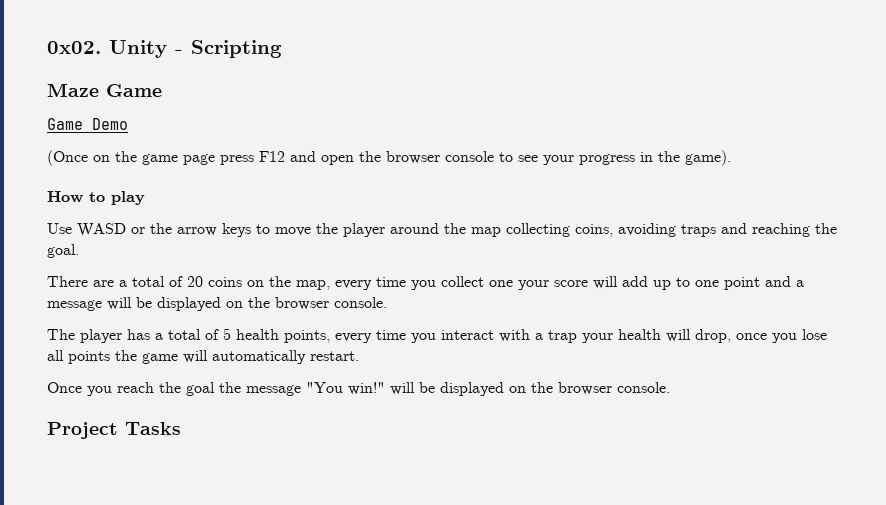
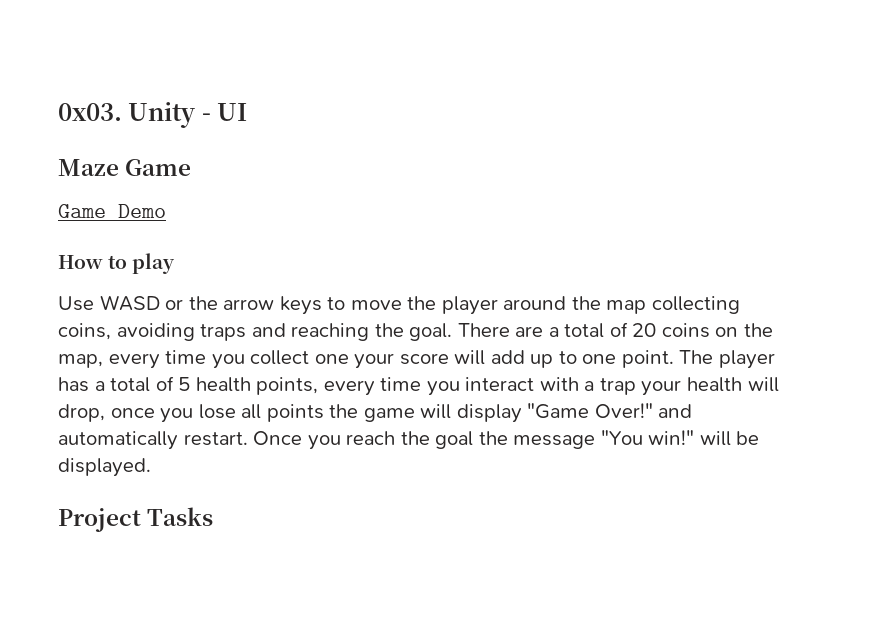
- 0x02.
+ 0x03.
- Unity - Scripting
+ Unity - UI
- (Once on the game page press F12 and open the browser console to see your progress in the game).
- Use WASD or the arrow keys to move the player around the map collecting coins, avoiding traps and reaching the goal.
- There are a total of 20 coins on the map, every time you collect one your score will add up to one point and a message will be displayed on the browser console.
- The player has a total of 5 health points, every time you interact with a trap your health will drop, once you lose all points the game will automatically restart.
- Once you reach the goal the message "You win!" will be displayed on the browser console.
+ Use WASD or the arrow keys to move the player around the map collecting coins, avoiding traps and reaching the goal. There are a total of 20 coins on the map, every time you collect one your score will add up to one point. The player has a total of 5 health points, every time you interact with a trap your health will drop, once you lose all points the game will display "Game Over!" and automatically restart. Once you reach the goal the message "You win!" will be displayed.

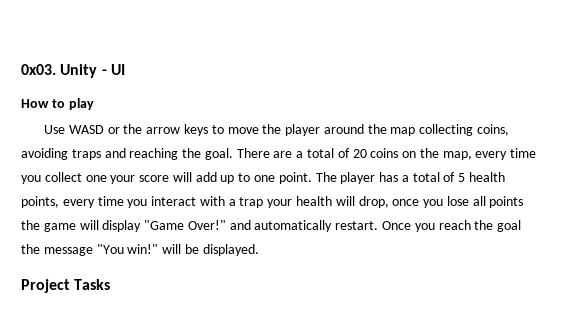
- Maze Game
- Game Demo

